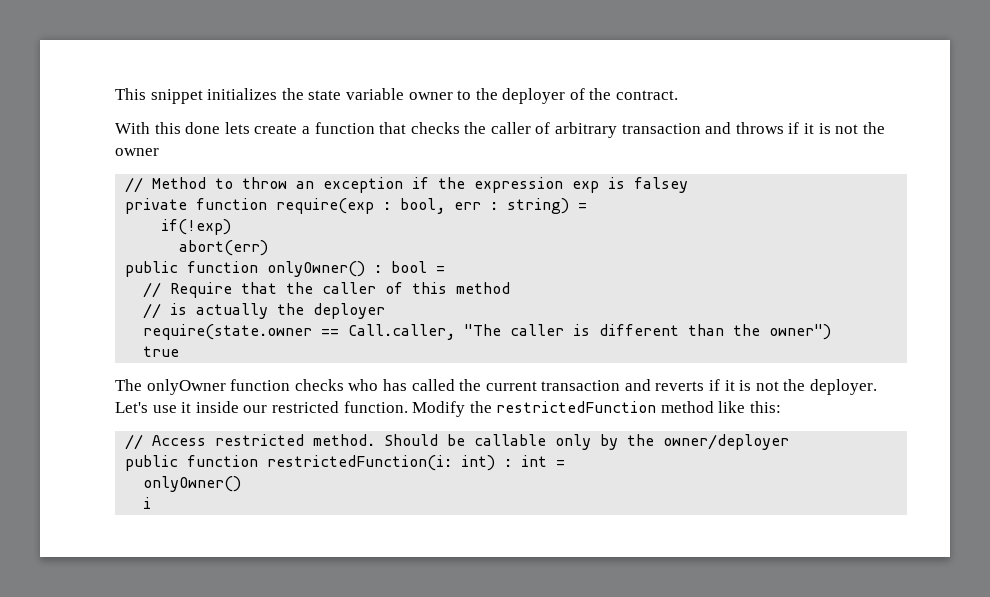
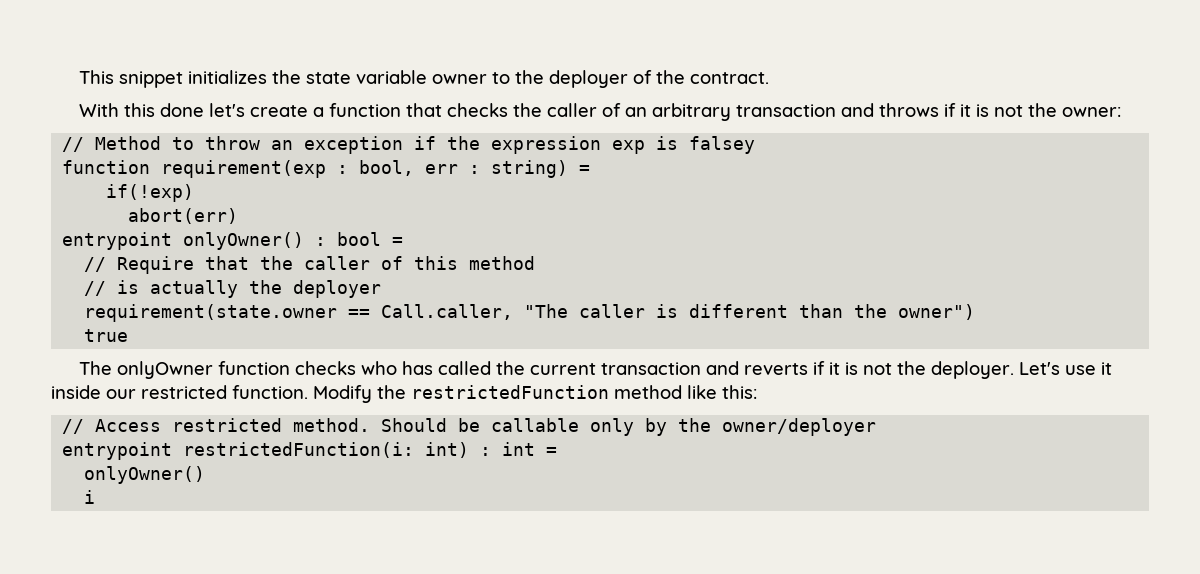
- With this done lets create a function that checks the caller of arbitrary transaction and throws if it is not the owner
+ With this done let's create a function that checks the caller of an arbitrary transaction and throws if it is not the owner:
- private function require(exp : bool, err : string) =
+ function requirement(exp : bool, err : string) =
- public function onlyOwner() : bool =
+ entrypoint onlyOwner() : bool =
- require(state.owner == Call.caller, "The caller is different than the owner")
+ requirement(state.owner == Call.caller, "The caller is different than the owner")
- public function restrictedFunction(i: int) : int =
+ entrypoint restrictedFunction(i: int) : int =

